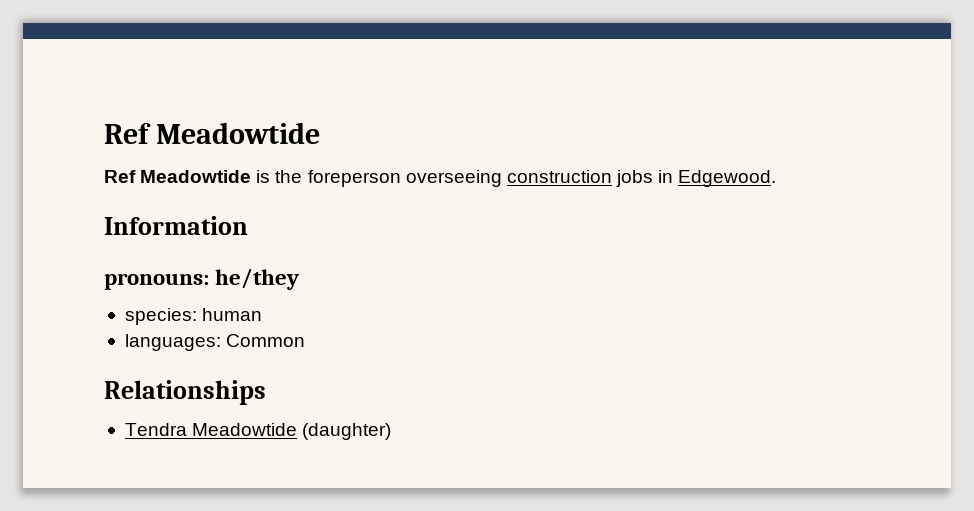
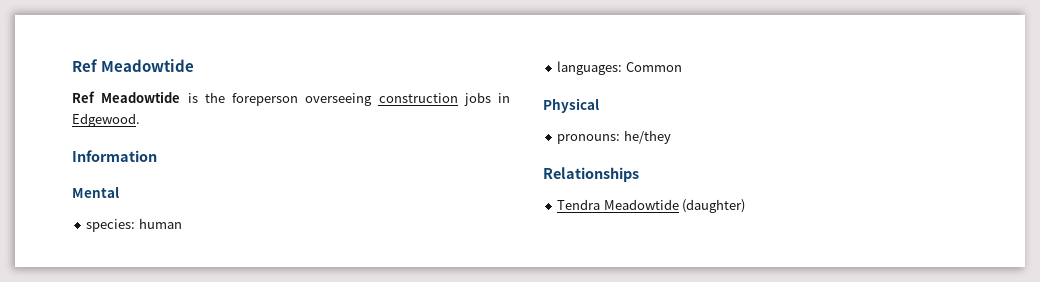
- pronouns: he/they
+ Mental
+ Physical
+ pronouns: he/they

